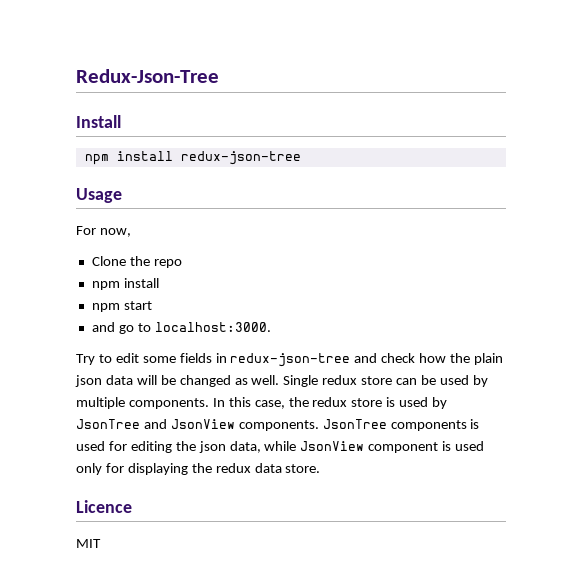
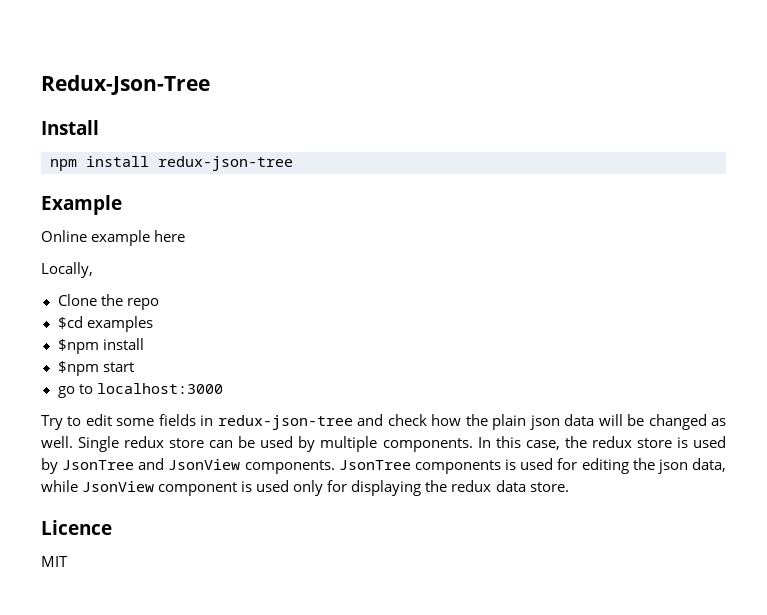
- Usage
- For now,
+ Example
+ Online example here
+ Locally,
  Clone the repo
- npm install
+ $cd examples
+ $npm install
- npm start
+ $npm start
- and go to localhost:3000.
+ go to localhost:3000

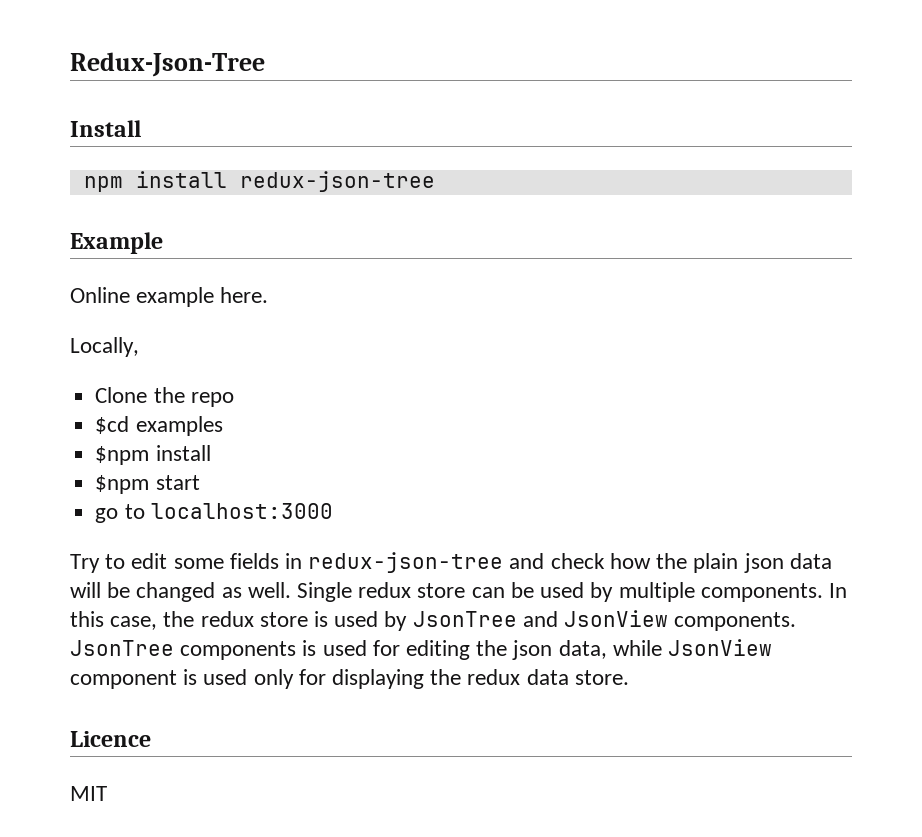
- Online example here
+ Online example here.

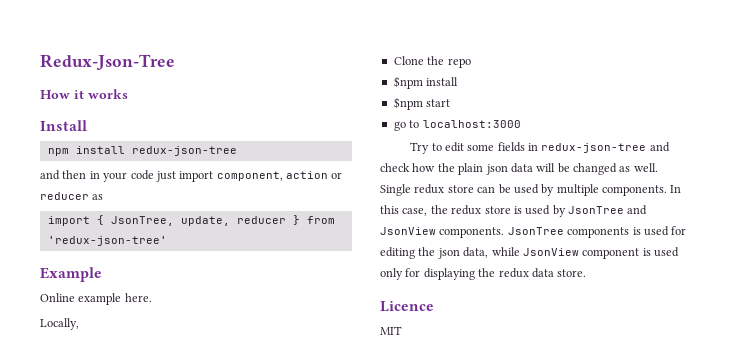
+ How it works
+ and then in your code just import component, action or reducer as
+ import { JsonTree, update, reducer } from 'redux-json-tree'
- $cd examples

